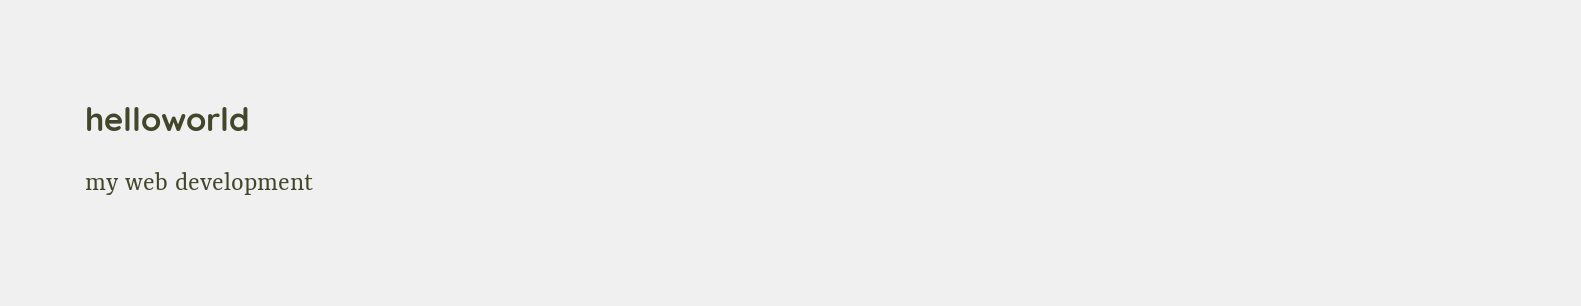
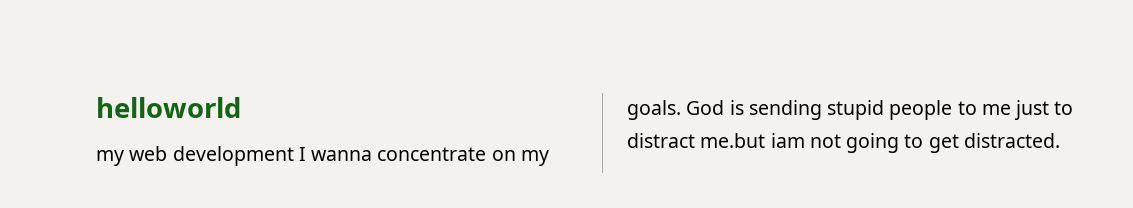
- my web development
+ my web development I wanna concentrate on my goals. God is sending stupid people to me just to distract me.but iam not going to get distracted.

